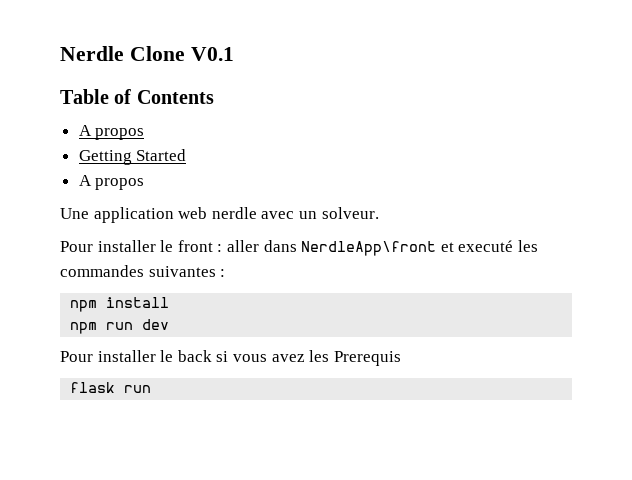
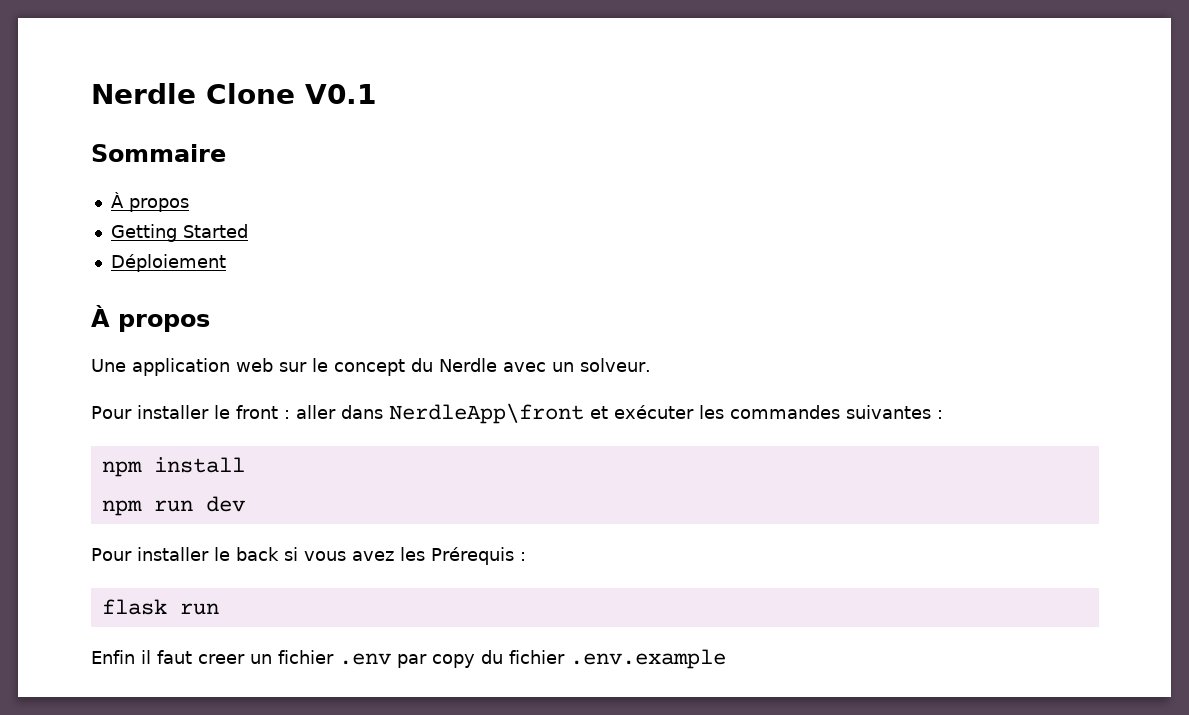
- Table of Contents
- A propos
+ Sommaire
+ À propos
  Getting Started
- A propos
+ Déploiement
+ À propos
- Une application web nerdle avec un solveur.
+ Une application web sur le concept du Nerdle avec un solveur.
- Pour installer le front : aller dans NerdleApp\front et executé les commandes suivantes :
+ Pour installer le front : aller dans NerdleApp\front et exécuter les commandes suivantes :
- Pour installer le back si vous avez les Prerequis
+ Pour installer le back si vous avez les Prérequis :
+ Enfin il faut creer un fichier .env par copy du fichier .env.example

